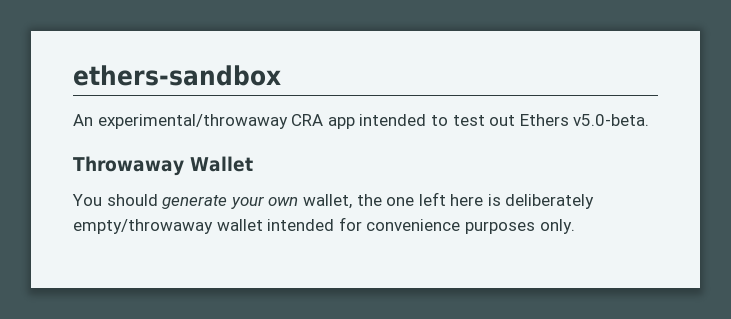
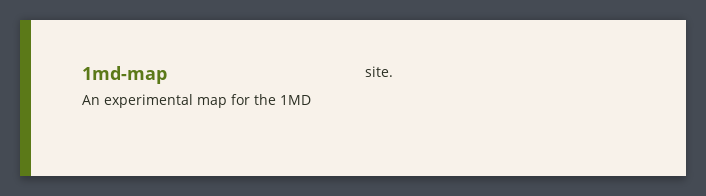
- ethers-sandbox
+ 1md-map
- An experimental/throwaway CRA app intended to test out Ethers v5.0-beta.
- Throwaway Wallet
- You should generate your own wallet, the one left here is deliberately empty/throwaway wallet intended for convenience purposes only.
+ An experimental map for the 1MD site.

